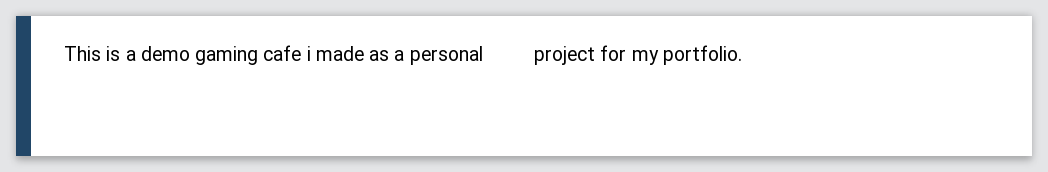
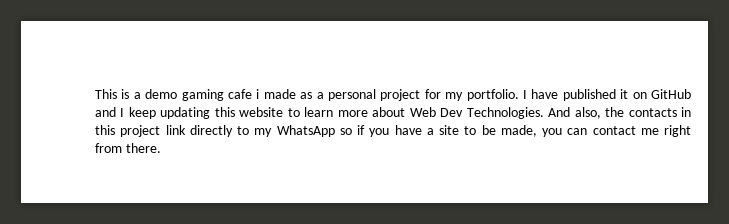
+ I have published it on GitHub and I keep updating this website to learn more about Web Dev Technologies. And also, the contacts in this project link directly to my WhatsApp so if you have a site to be made, you can contact me right from there.

